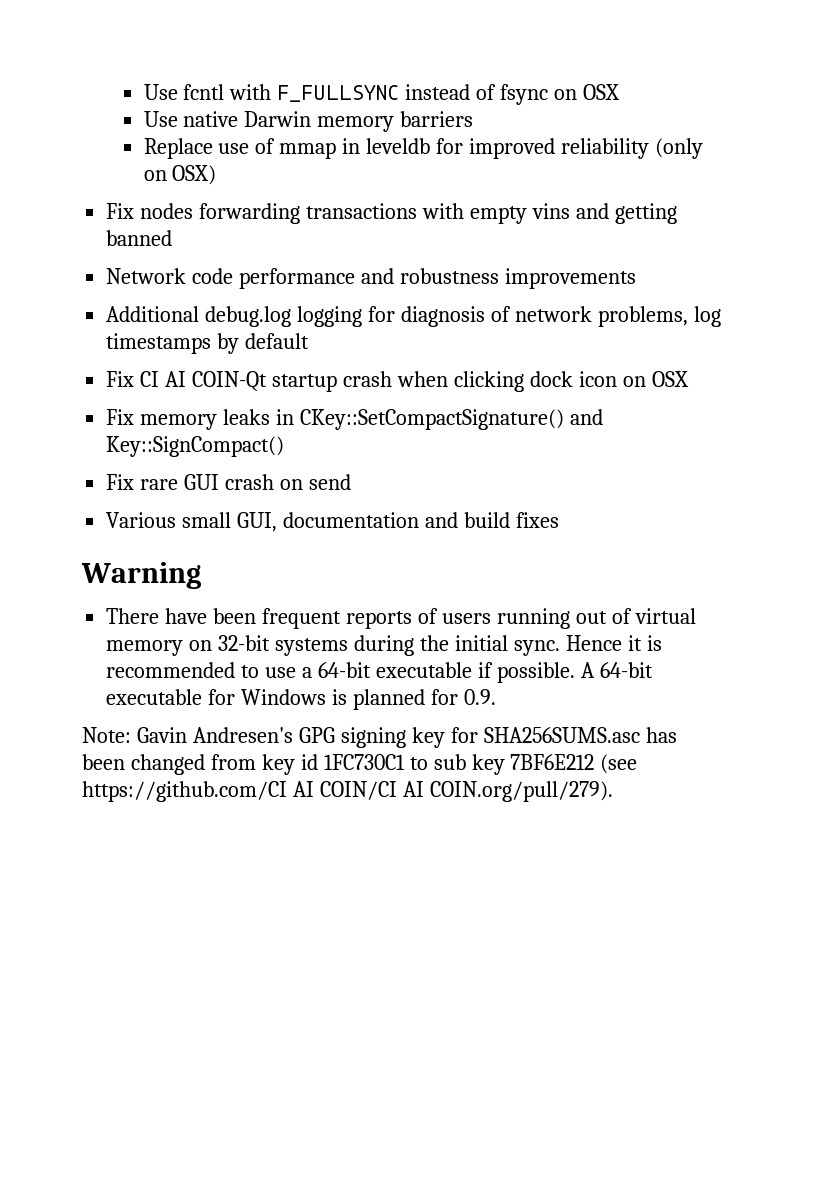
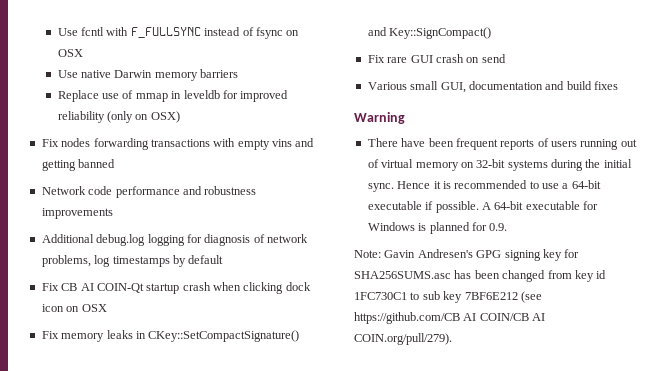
- Fix CI AI COIN-Qt startup crash when clicking dock icon on OSX
+ Fix CB AI COIN-Qt startup crash when clicking dock icon on OSX
- Note: Gavin Andresen's GPG signing key for SHA256SUMS.asc has been changed from key id 1FC730C1 to sub key 7BF6E212 (see https://github.com/CI AI COIN/CI AI COIN.org/pull/279).
+ Note: Gavin Andresen's GPG signing key for SHA256SUMS.asc has been changed from key id 1FC730C1 to sub key 7BF6E212 (see https://github.com/CB AI COIN/CB AI COIN.org/pull/279).

